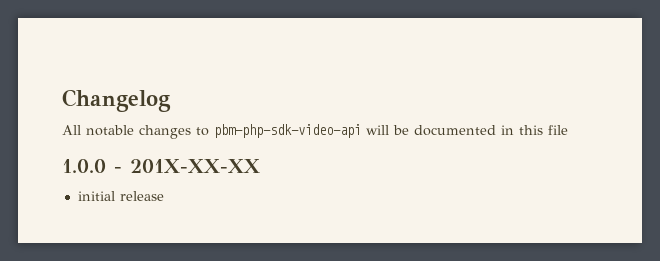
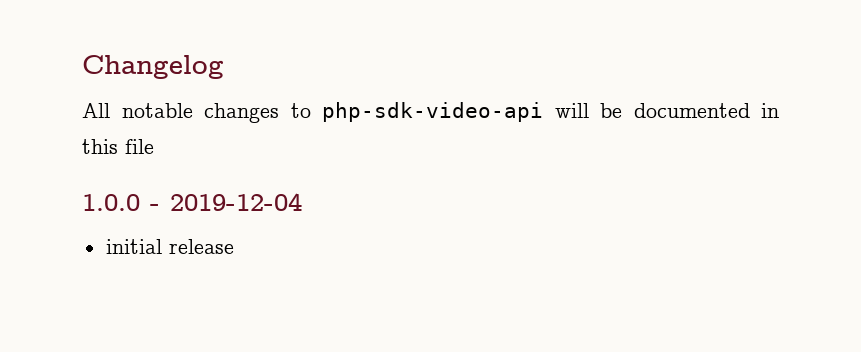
- All notable changes to pbm-php-sdk-video-api will be documented in this file
+ All notable changes to php-sdk-video-api will be documented in this file
- 1.0.0 - 201X-XX-XX
+ 1.0.0 - 2019-12-04

